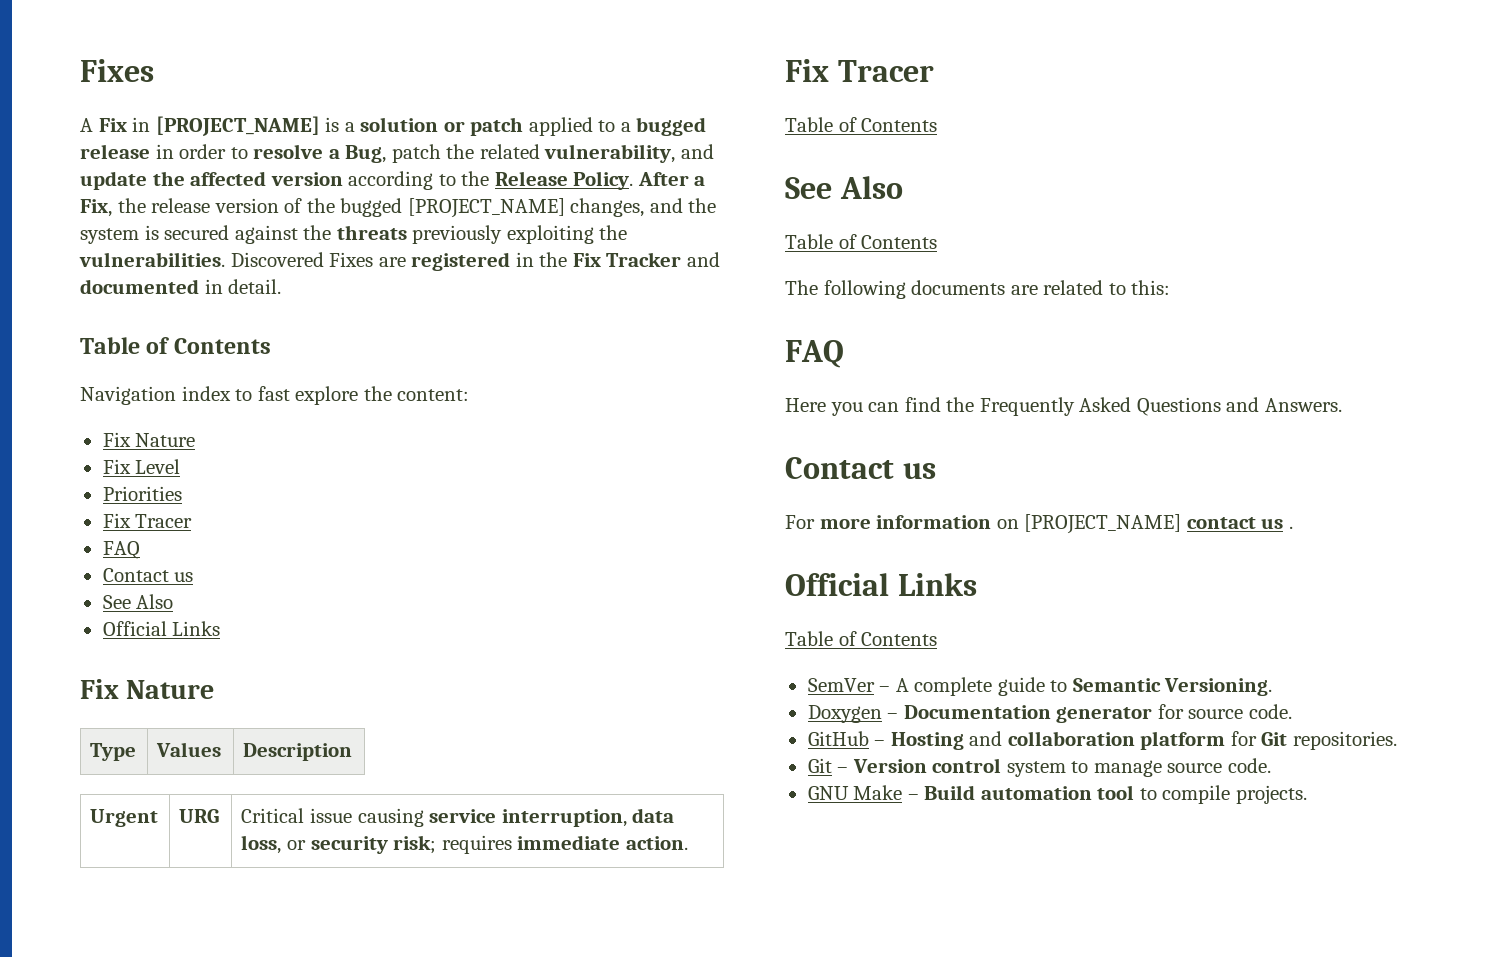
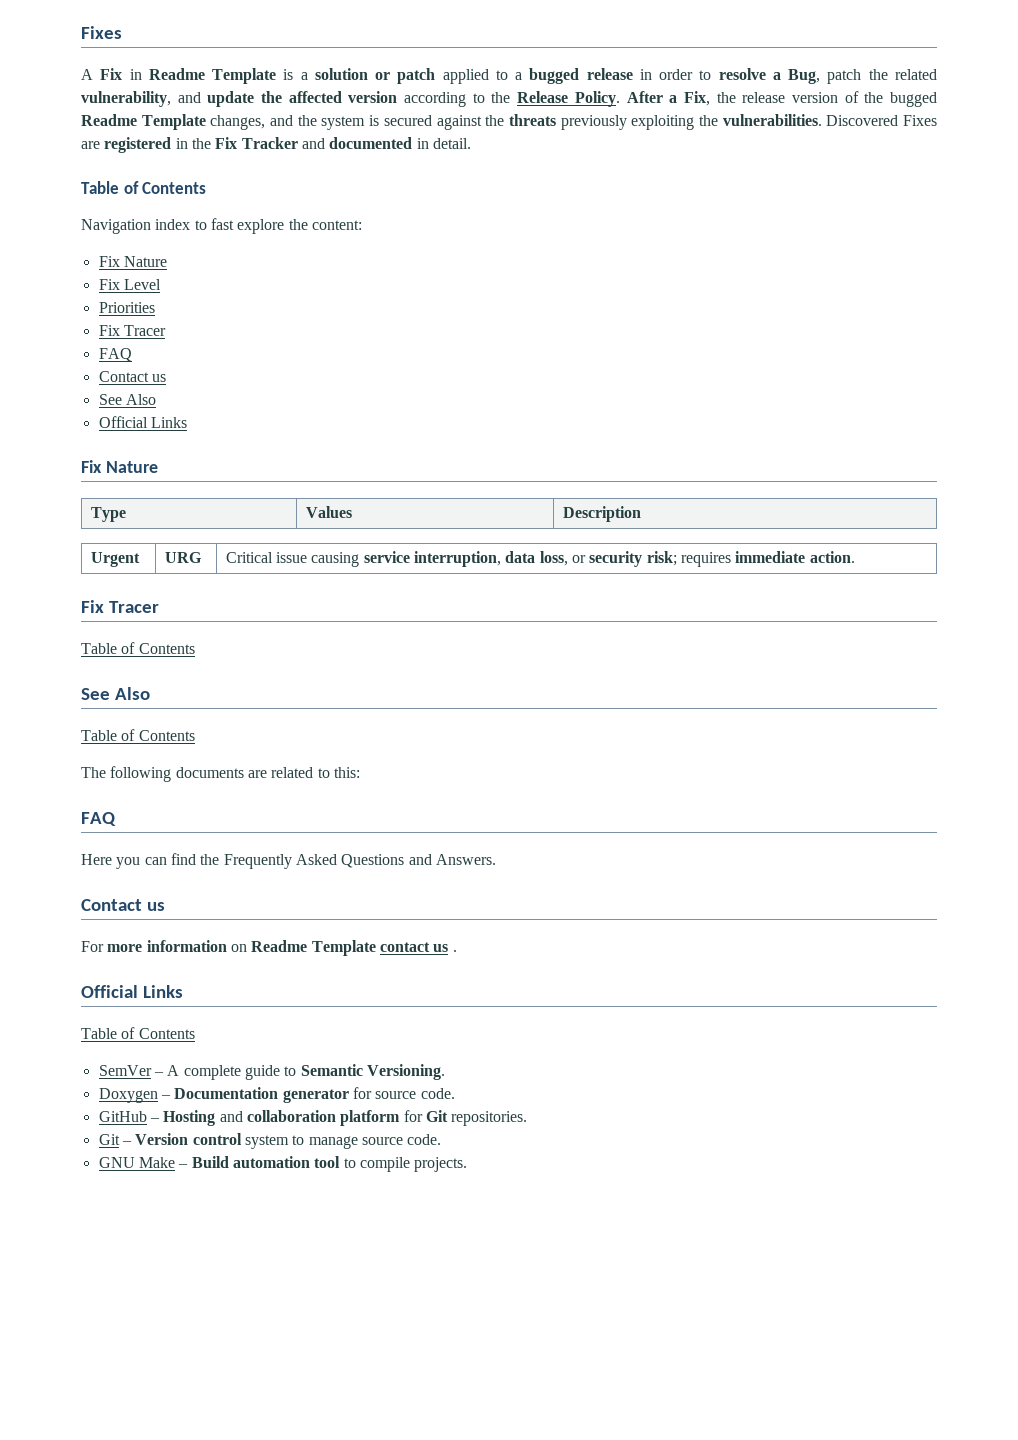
- A Fix in [PROJECT_NAME] is a solution or patch applied to a bugged release in order to resolve a Bug, patch the related vulnerability, and update the affected version according to the Release Policy.
+ A Fix in Readme Template is a solution or patch applied to a bugged release in order to resolve a Bug, patch the related vulnerability, and update the affected version according to the Release Policy.
- After a Fix, the release version of the bugged [PROJECT_NAME] changes, and the system is secured against the threats previously exploiting the vulnerabilities.
+ After a Fix, the release version of the bugged Readme Template changes, and the system is secured against the threats previously exploiting the vulnerabilities.
- For more information on [PROJECT_NAME] contact us .
+ For more information on Readme Template contact us .

